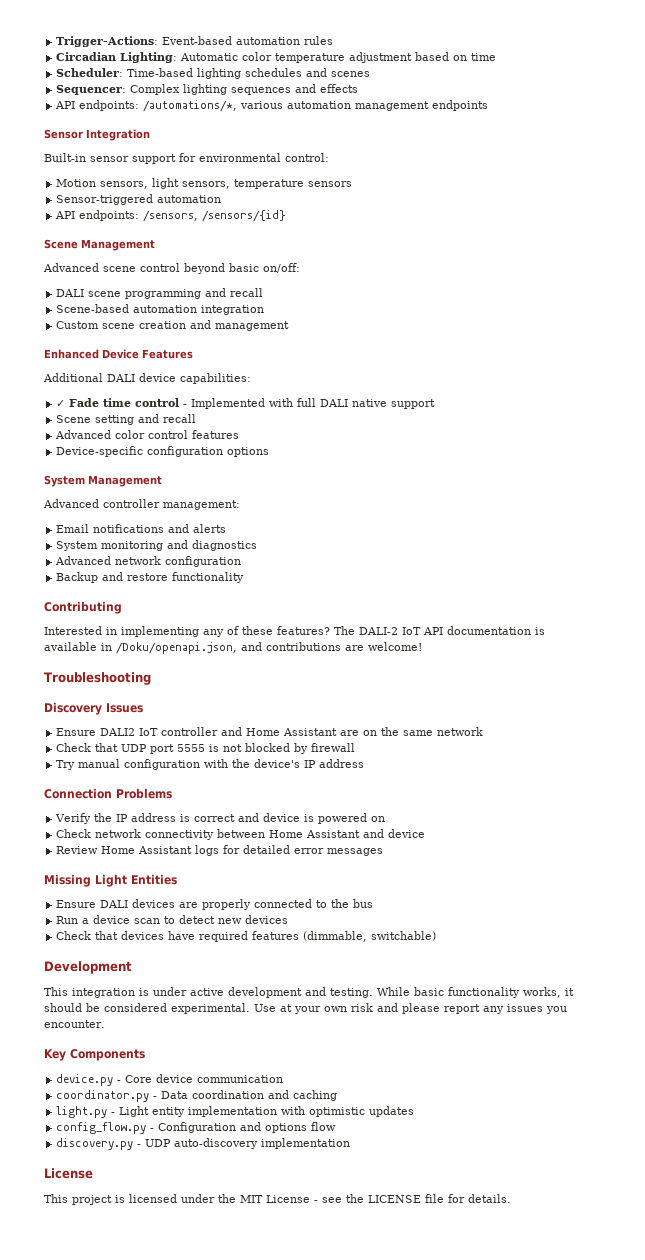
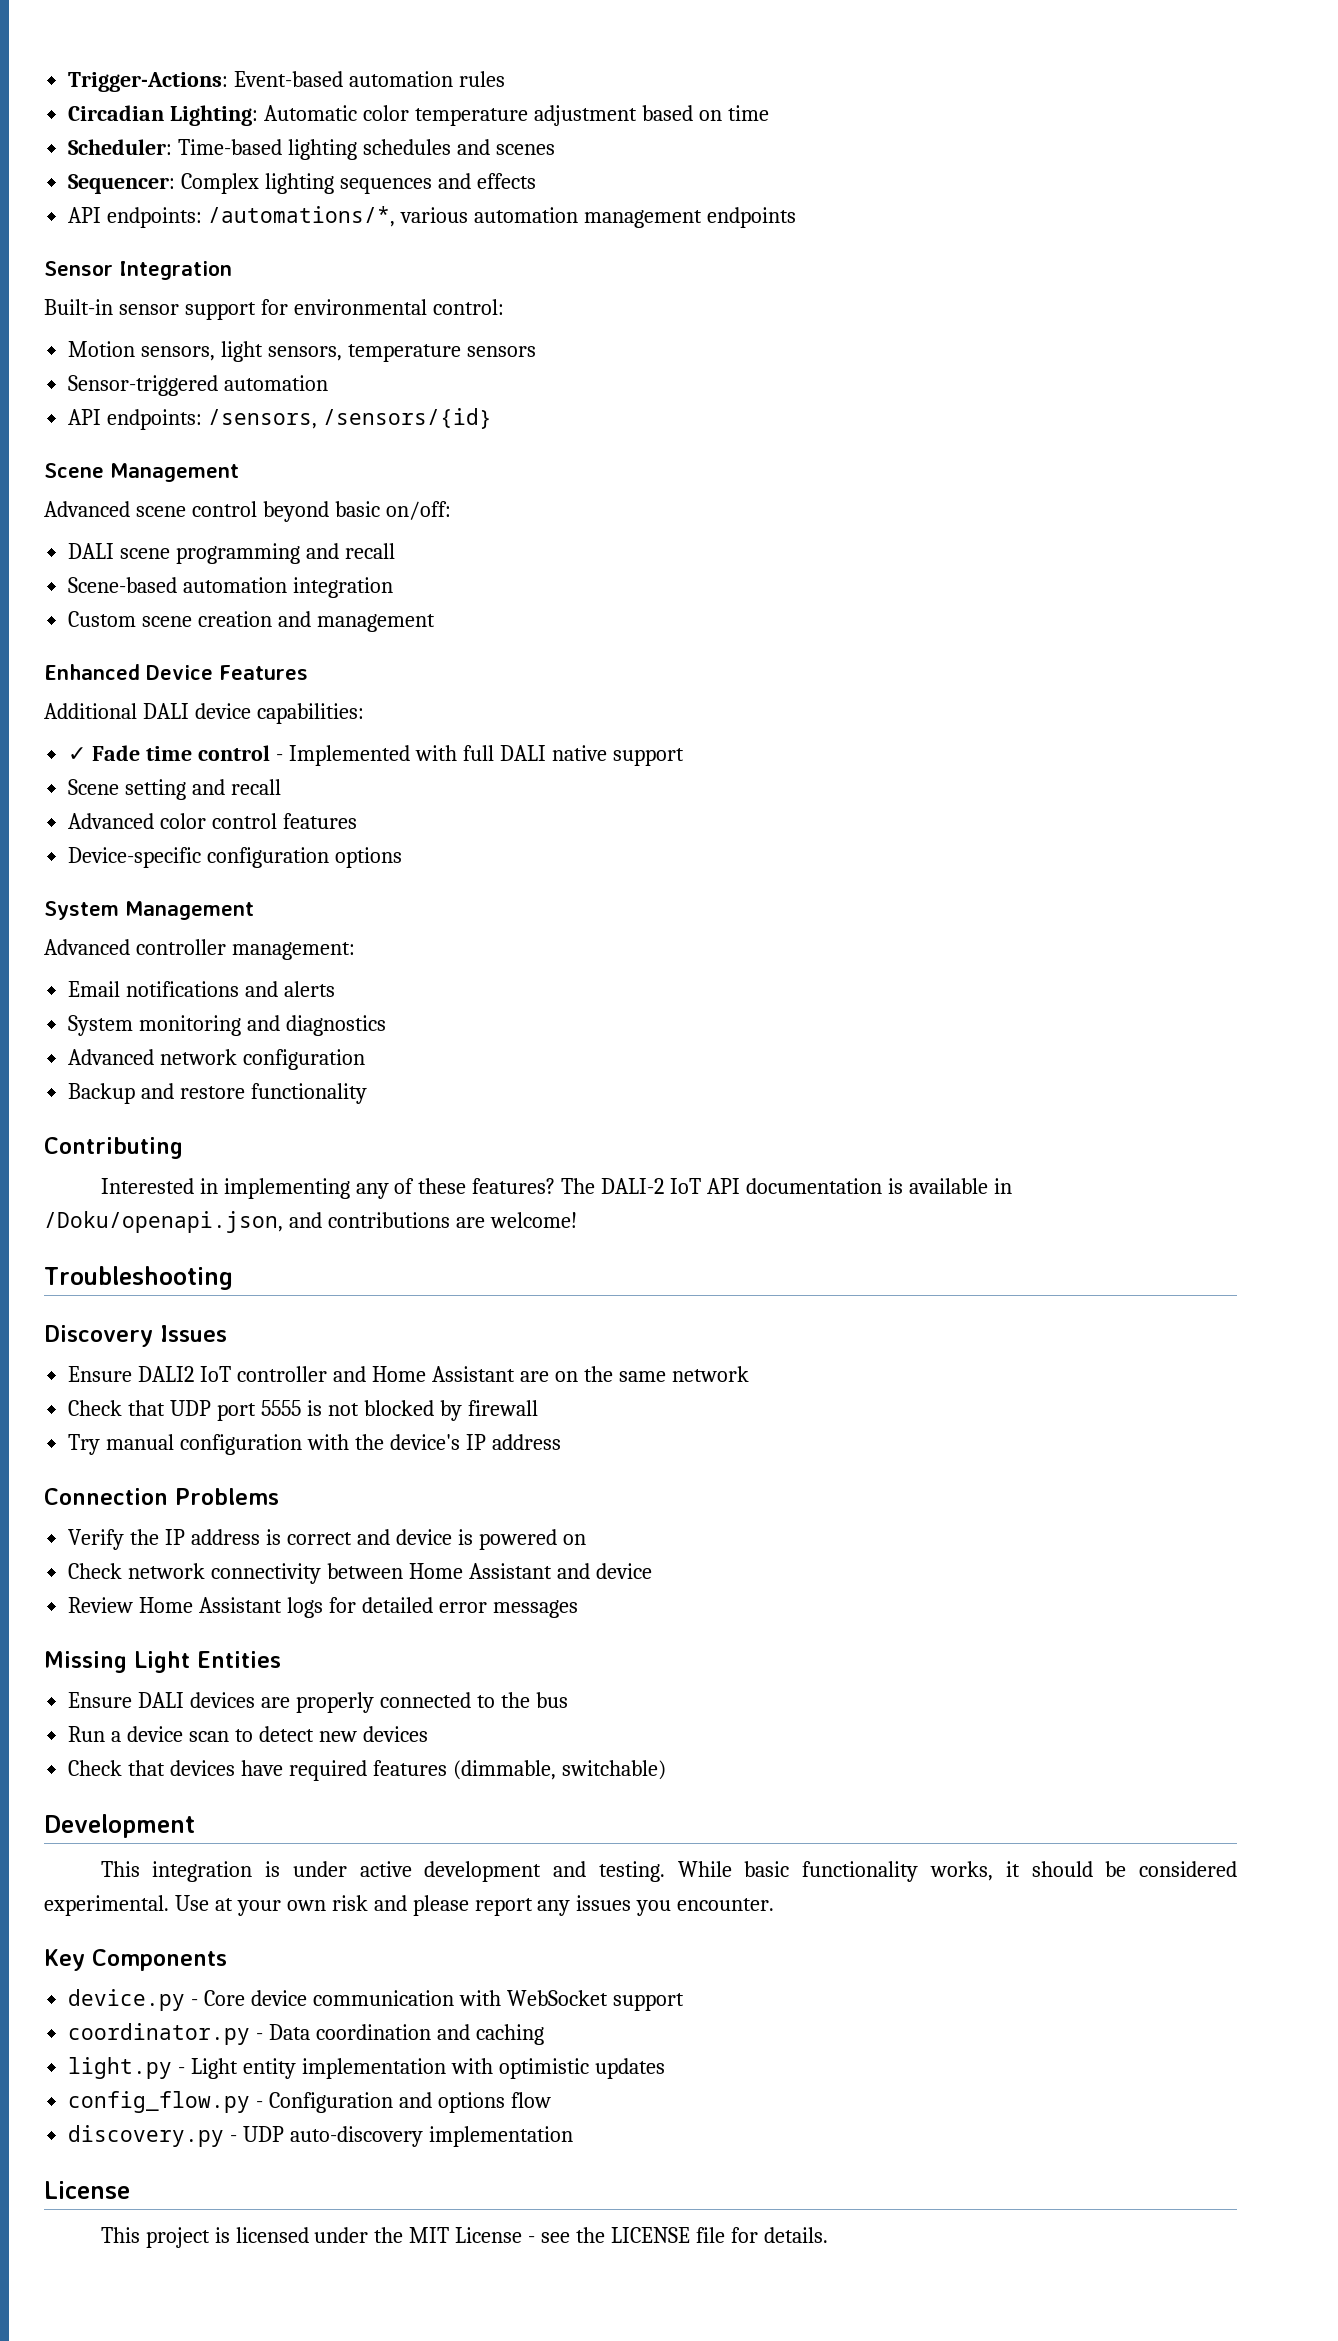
- device.py - Core device communication
+ device.py - Core device communication with WebSocket support

